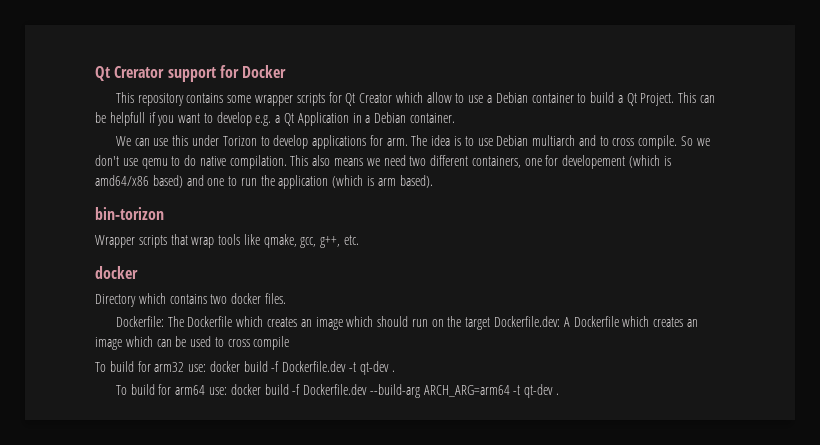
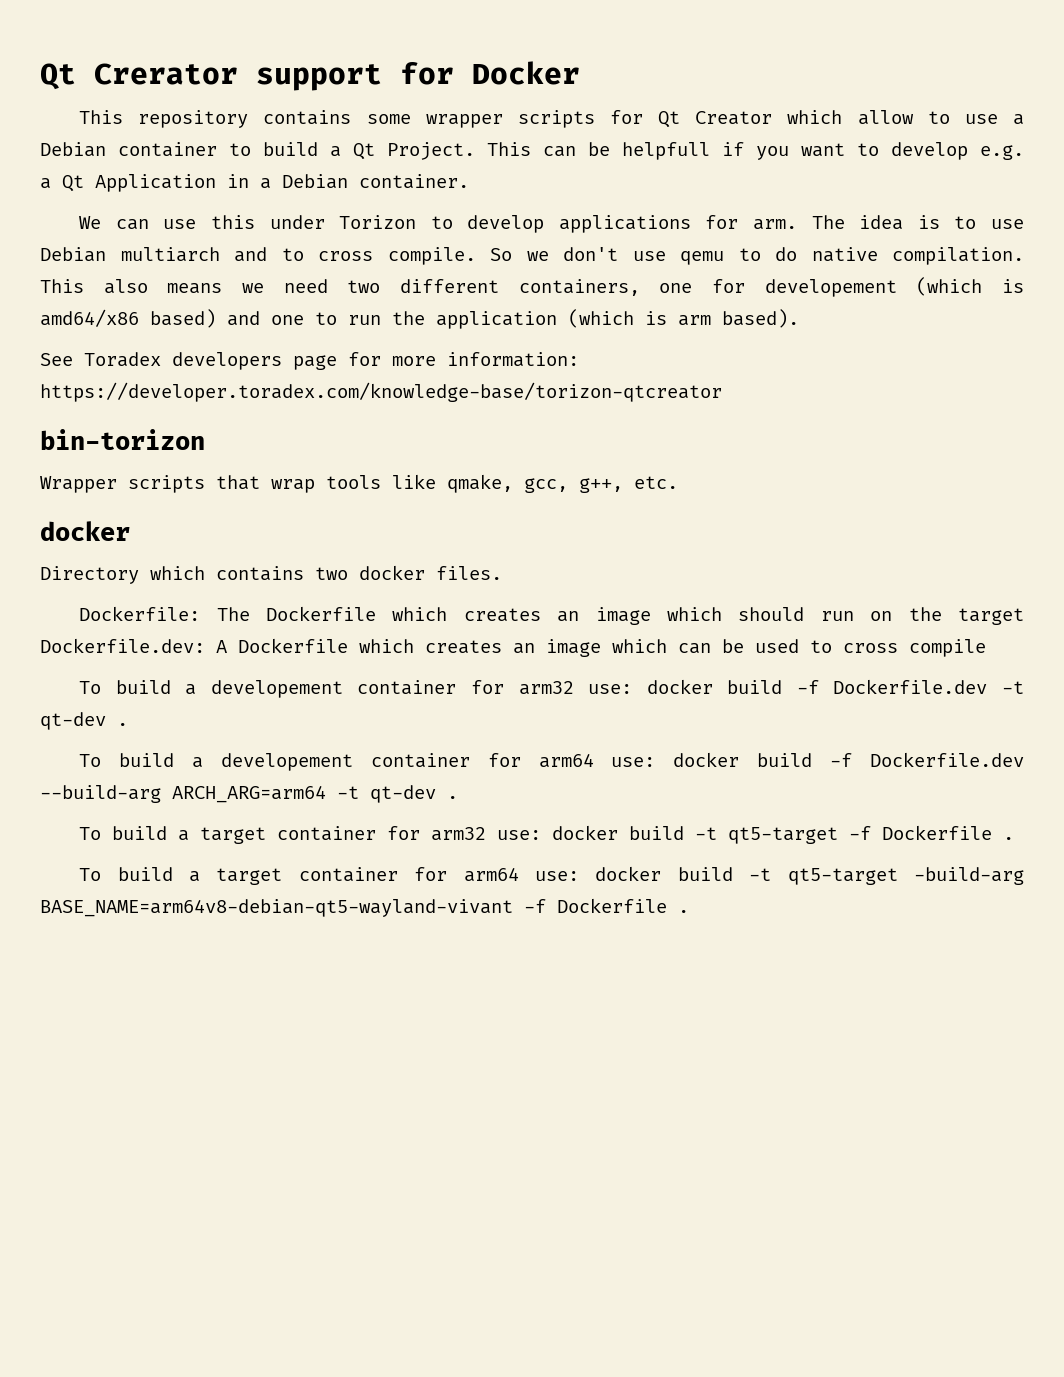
+ See Toradex developers page for more information: https://developer.toradex.com/knowledge-base/torizon-qtcreator
- To build for arm32 use: docker build -f Dockerfile.dev -t qt-dev .
+ To build a developement container for arm32 use: docker build -f Dockerfile.dev -t qt-dev .
- To build for arm64 use: docker build -f Dockerfile.dev --build-arg ARCH_ARG=arm64 -t qt-dev .
+ To build a developement container for arm64 use: docker build -f Dockerfile.dev --build-arg ARCH_ARG=arm64 -t qt-dev .
+ To build a target container for arm32 use: docker build -t qt5-target -f Dockerfile .
+ To build a target container for arm64 use: docker build -t qt5-target -build-arg BASE_NAME=arm64v8-debian-qt5-wayland-vivant -f Dockerfile .

